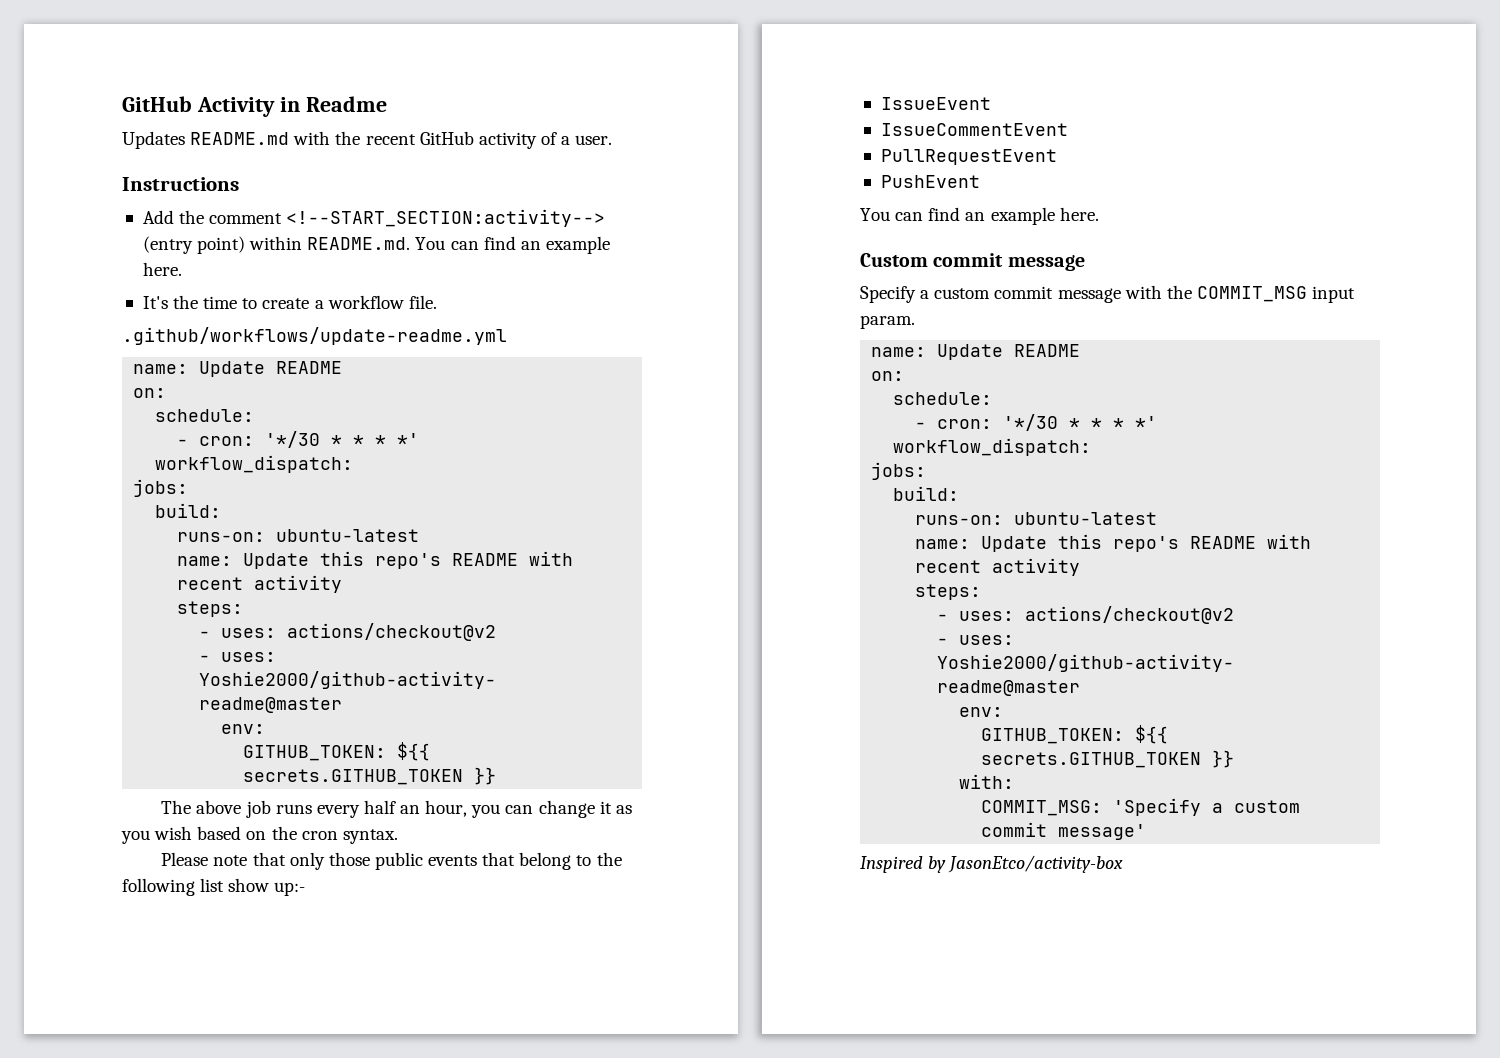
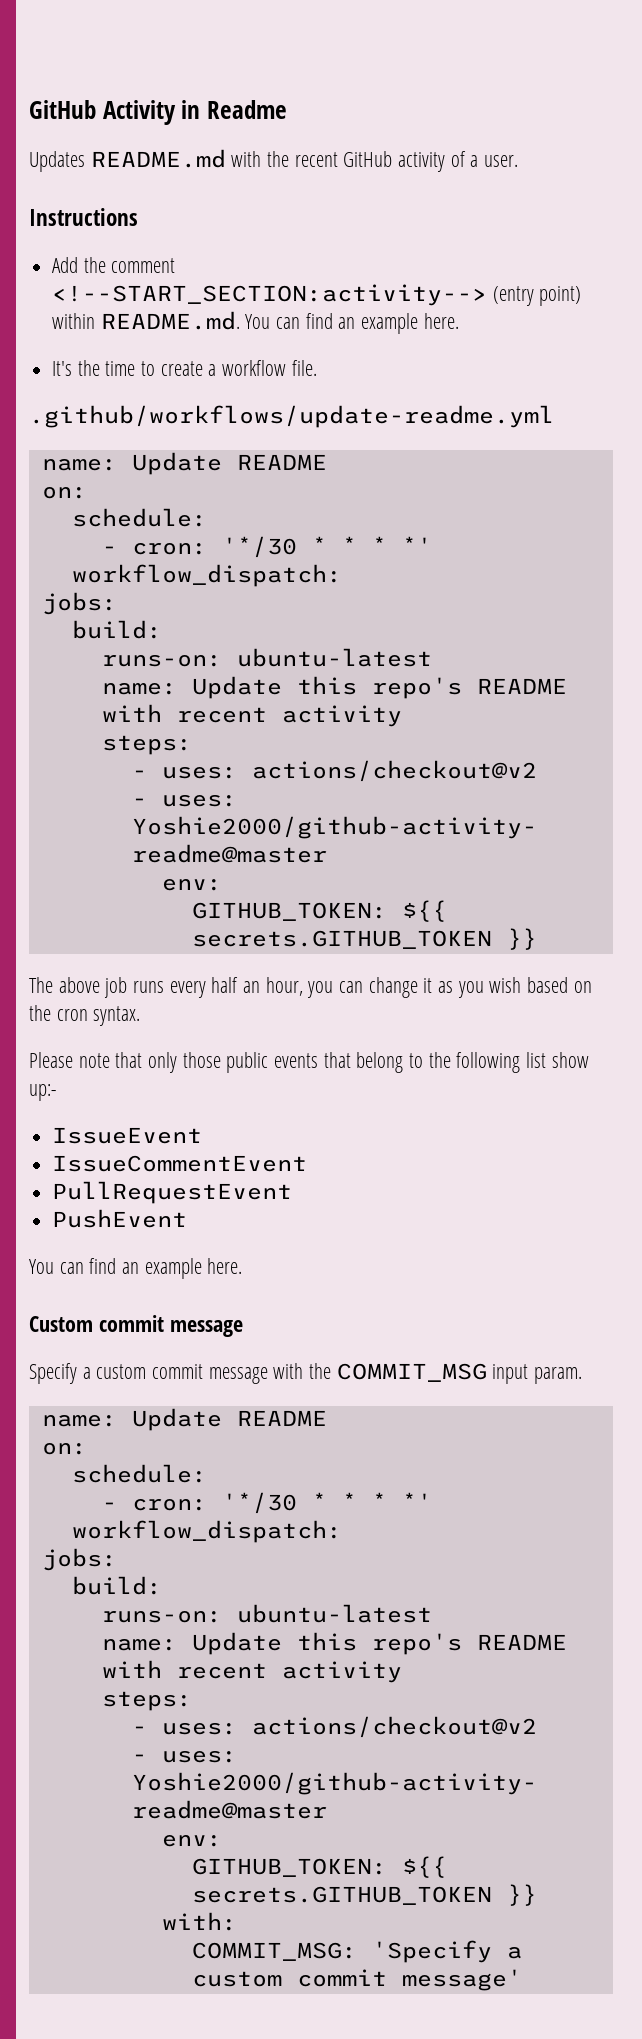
- Inspired by JasonEtco/activity-box

